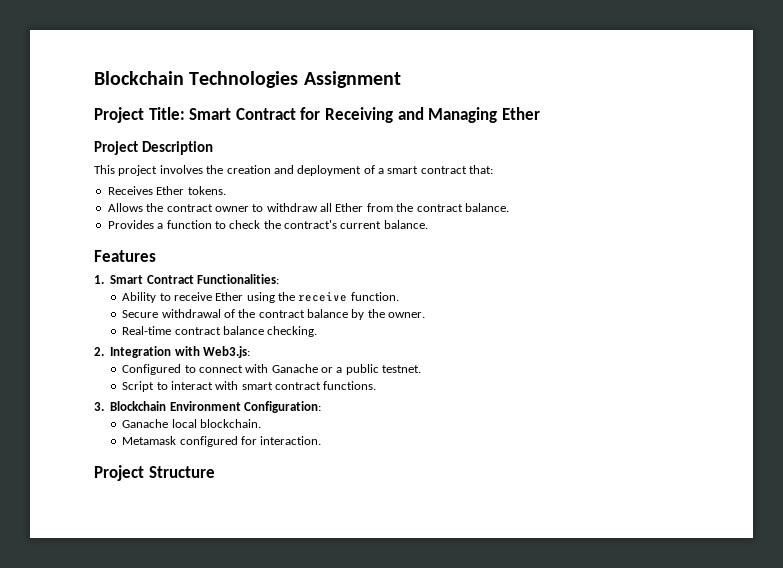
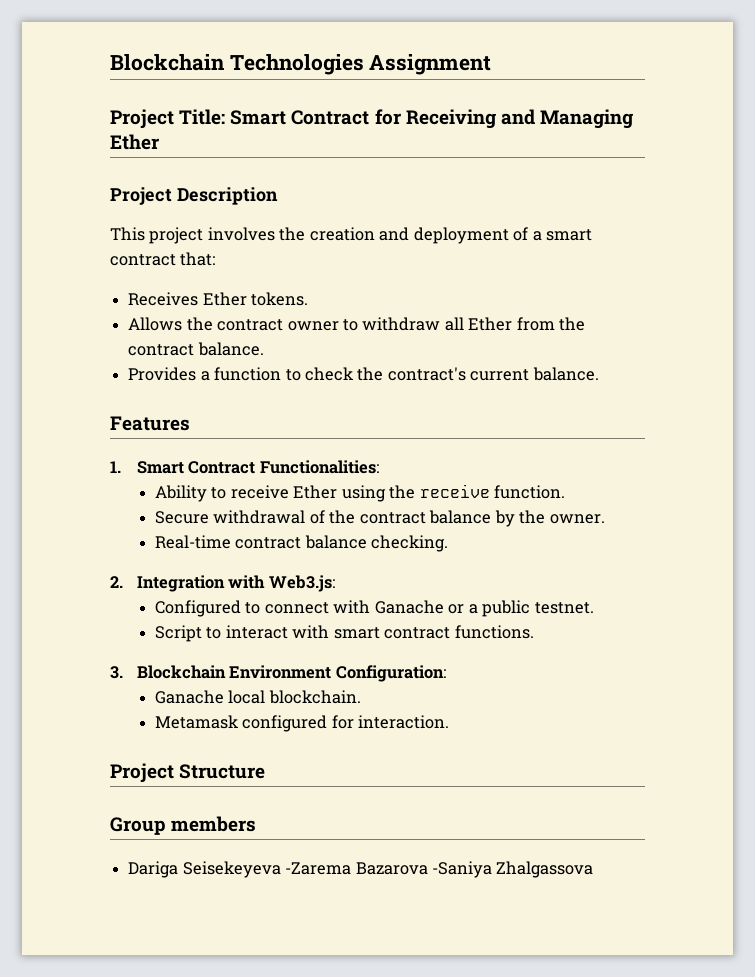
+ Group members
+ Dariga Seisekeyeva -Zarema Bazarova -Saniya Zhalgassova

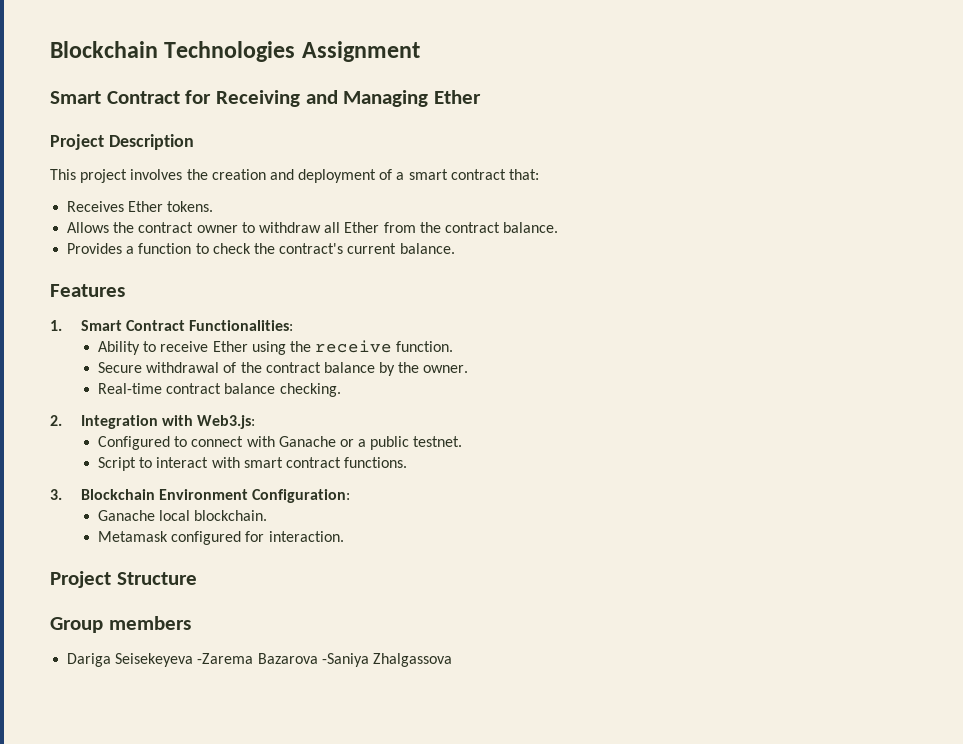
- Project Title: Smart Contract for Receiving and Managing Ether
+ Smart Contract for Receiving and Managing Ether

